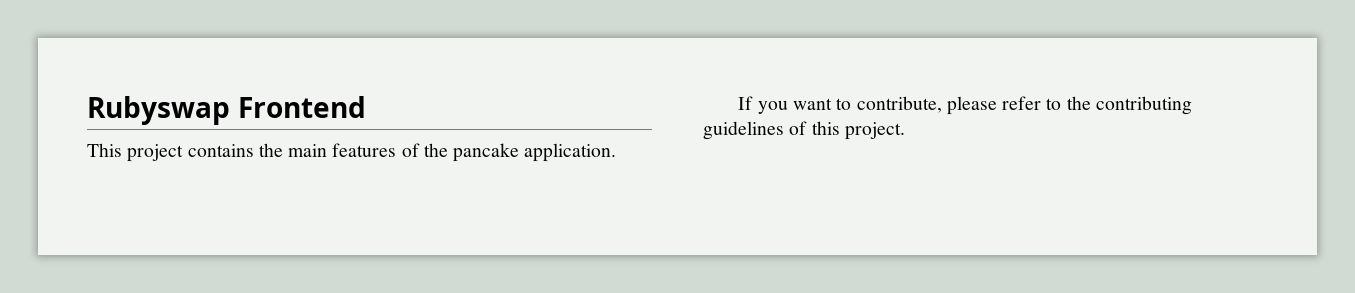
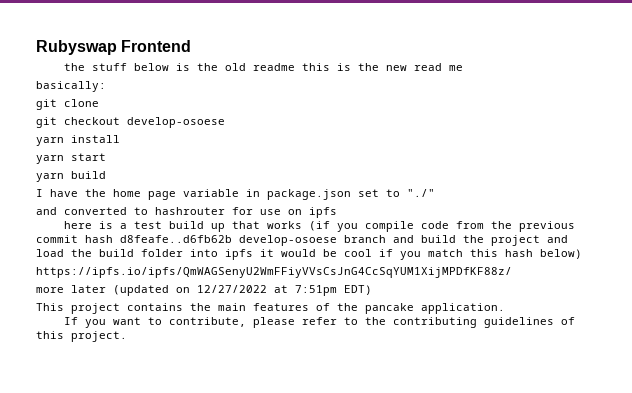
+ the stuff below is the old readme this is the new read me
+ basically:
+ git clone
+ git checkout develop-osoese
+ yarn install
+ yarn start
+ yarn build
+ I have the home page variable in package.json set to "./"
+ and converted to hashrouter for use on ipfs
+ here is a test build up that works (if you compile code from the previous commit hash d8feafe..d6fb62b develop-osoese branch and build the project and load the build folder into ipfs it would be cool if you match this hash below)
+ https://ipfs.io/ipfs/QmWAGSenyU2WmFFiyVVsCsJnG4CcSqYUM1XijMPDfKF88z/
+ more later (updated on 12/27/2022 at 7:51pm EDT)

